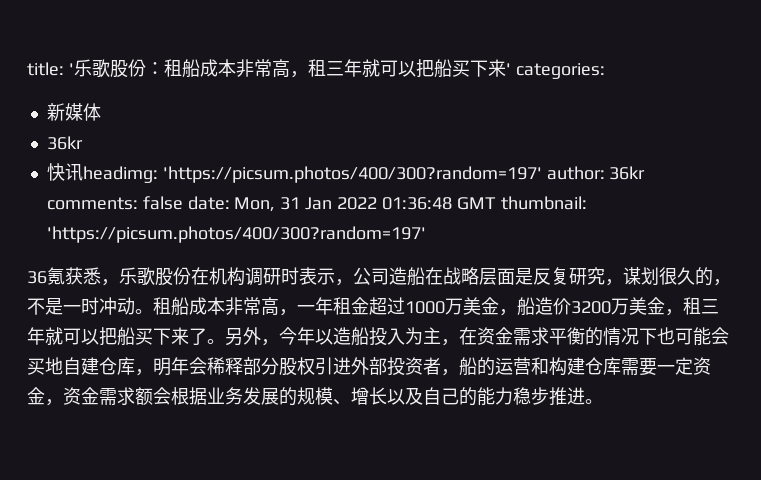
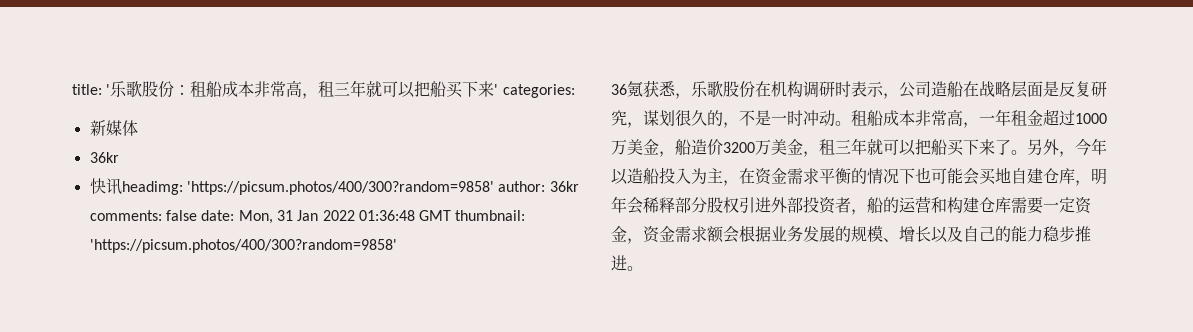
- 快讯headimg: 'https://picsum.photos/400/300?random=197' author: 36kr comments: false date: Mon, 31 Jan 2022 01:36:48 GMT thumbnail: 'https://picsum.photos/400/300?random=197'
+ 快讯headimg: 'https://picsum.photos/400/300?random=9858' author: 36kr comments: false date: Mon, 31 Jan 2022 01:36:48 GMT thumbnail: 'https://picsum.photos/400/300?random=9858'

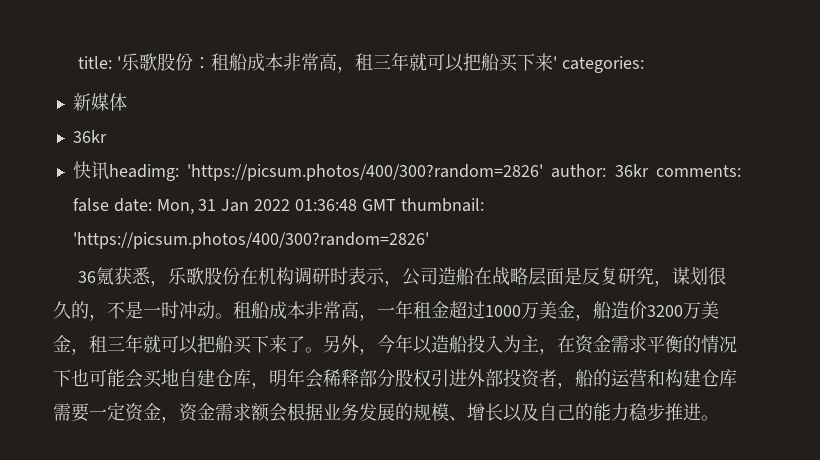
- 快讯headimg: 'https://picsum.photos/400/300?random=9858' author: 36kr comments: false date: Mon, 31 Jan 2022 01:36:48 GMT thumbnail: 'https://picsum.photos/400/300?random=9858'
+ 快讯headimg: 'https://picsum.photos/400/300?random=2826' author: 36kr comments: false date: Mon, 31 Jan 2022 01:36:48 GMT thumbnail: 'https://picsum.photos/400/300?random=2826'

